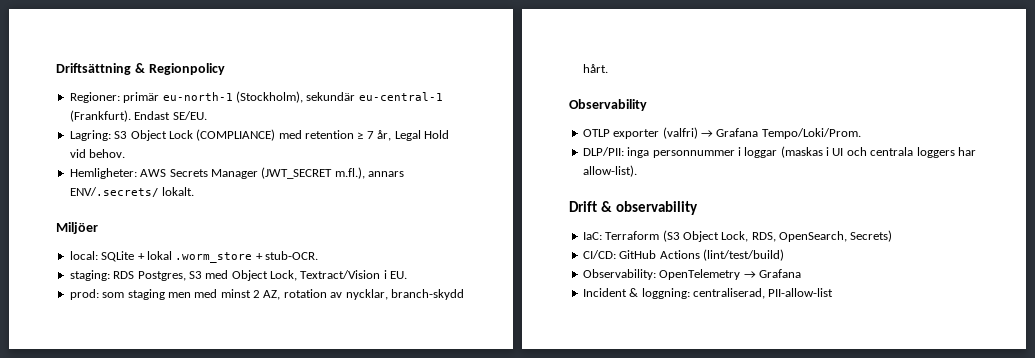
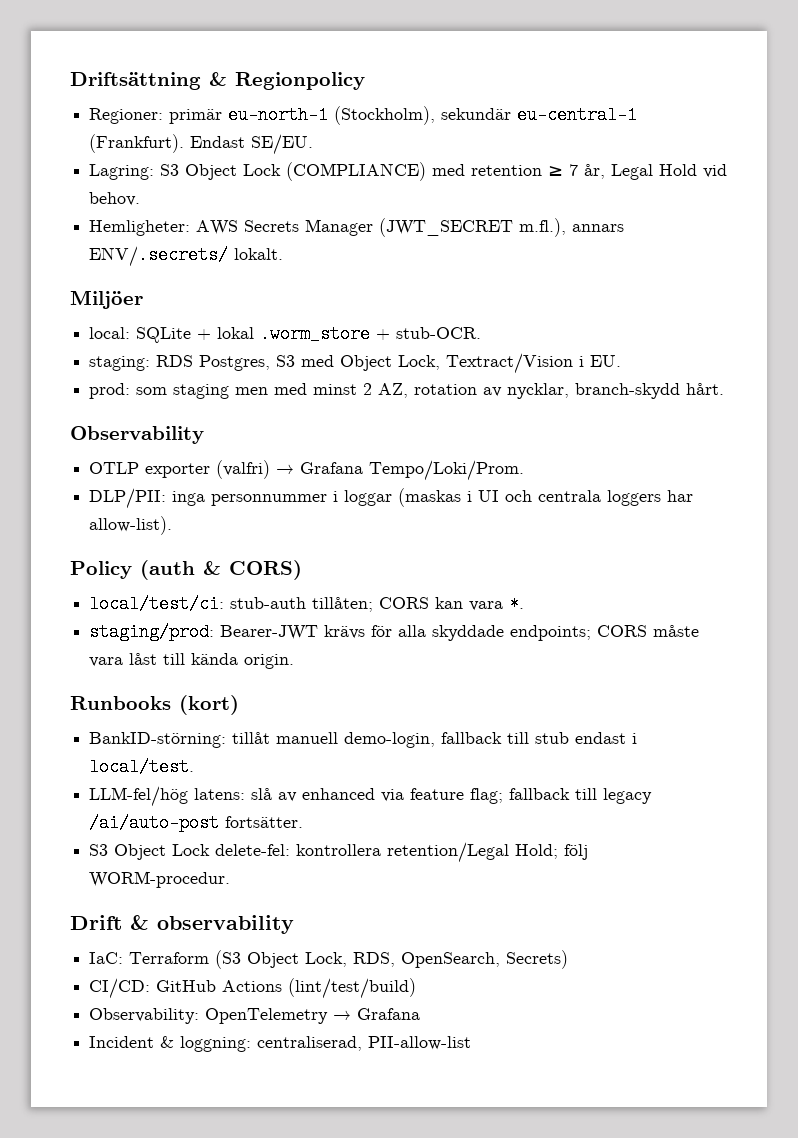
+ Policy (auth & CORS)
+ local/test/ci: stub‑auth tillåten; CORS kan vara *.
+ staging/prod: Bearer‑JWT krävs för alla skyddade endpoints; CORS måste vara låst till kända origin.
+ Runbooks (kort)
+ BankID‑störning: tillåt manuell demo‑login, fallback till stub endast i local/test.
+ LLM‑fel/hög latens: slå av enhanced via feature flag; fallback till legacy /ai/auto-post fortsätter.
+ S3 Object Lock delete‑fel: kontrollera retention/Legal Hold; följ WORM‑procedur.

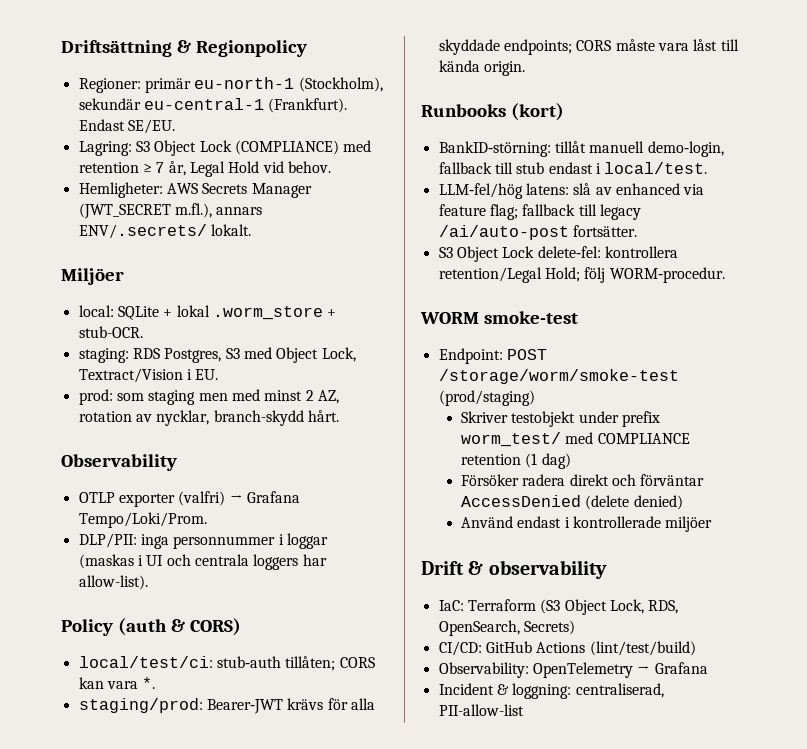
+ WORM smoke-test
+ Endpoint: POST /storage/worm/smoke-test (prod/staging)
+ Skriver testobjekt under prefix worm_test/ med COMPLIANCE retention (1 dag)
+ Försöker radera direkt och förväntar AccessDenied (delete denied)
+ Använd endast i kontrollerade miljöer

